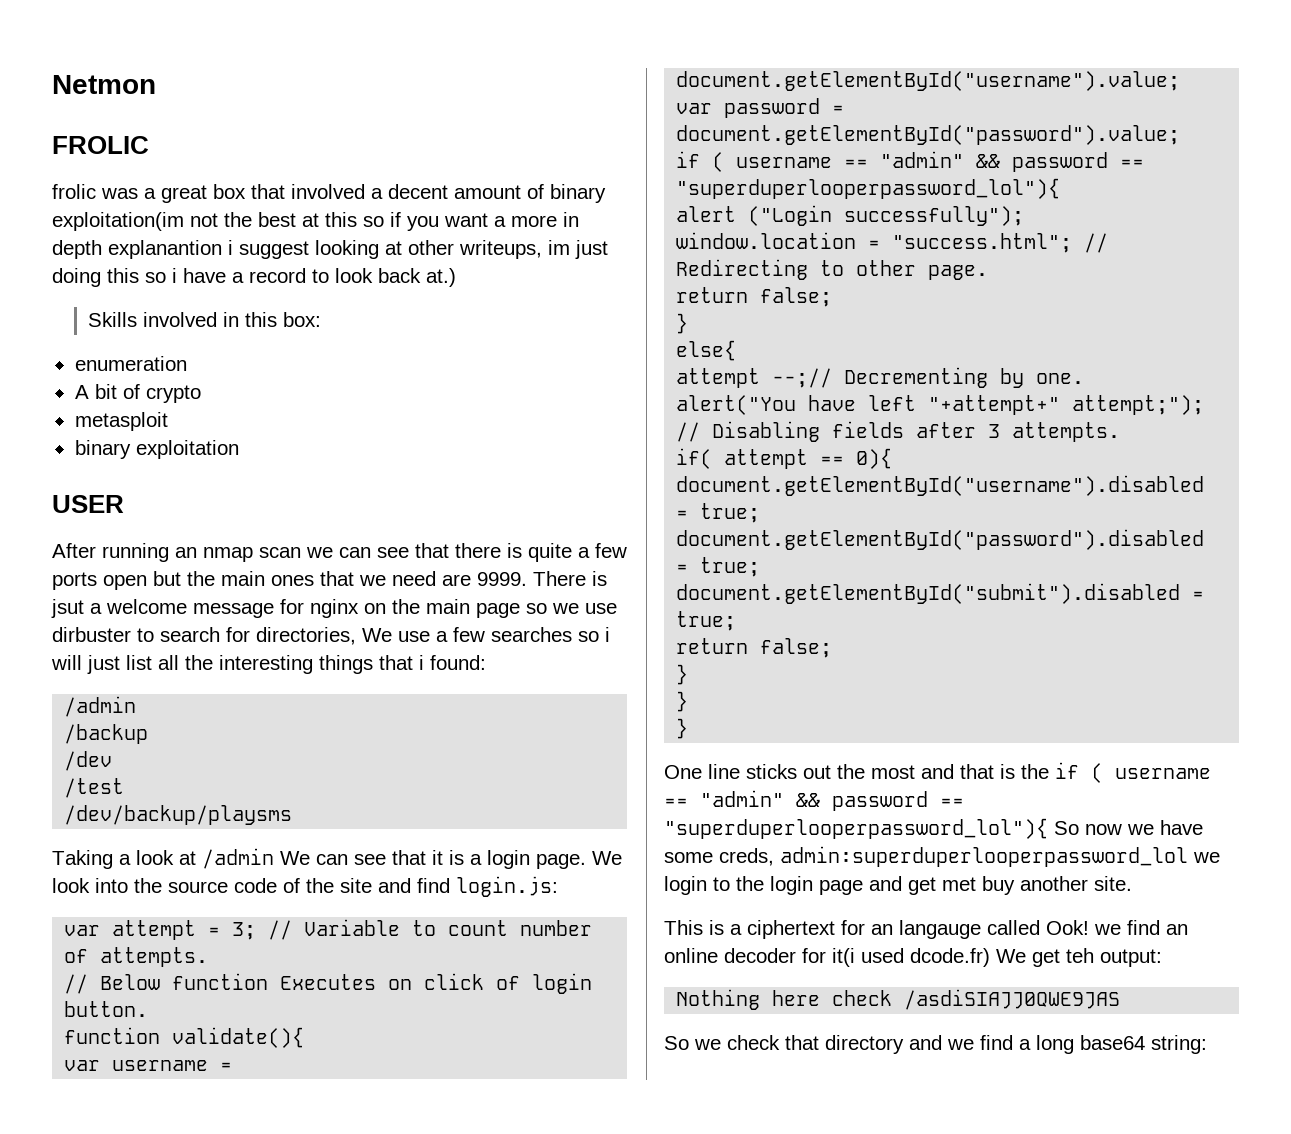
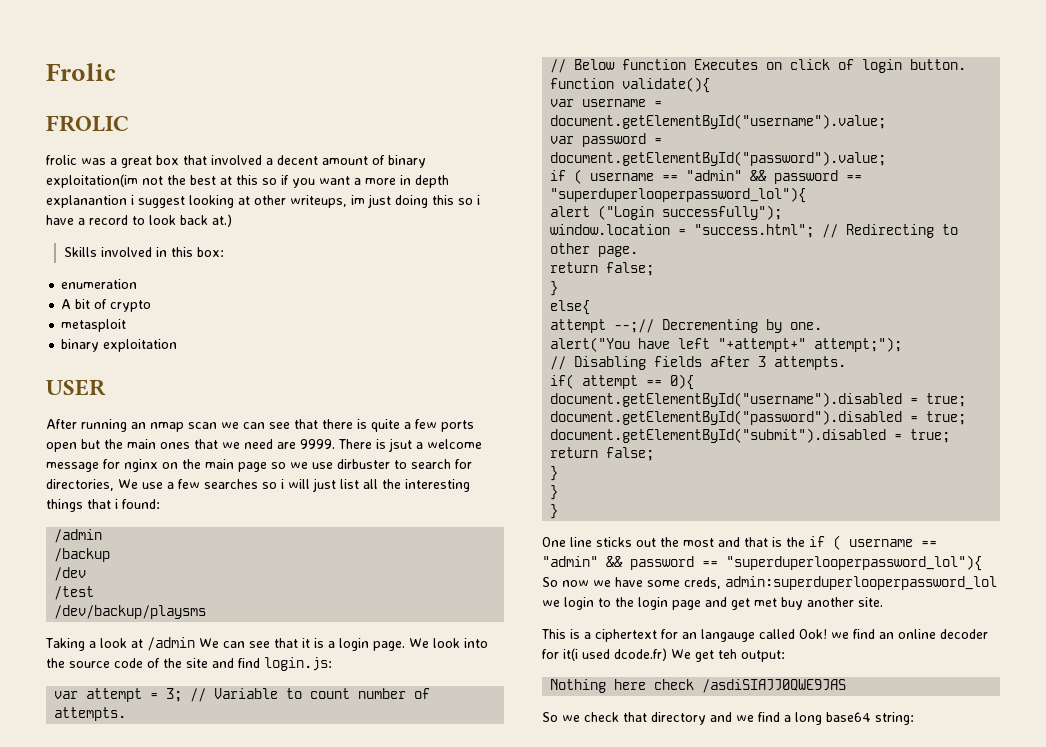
- Netmon
+ Frolic

